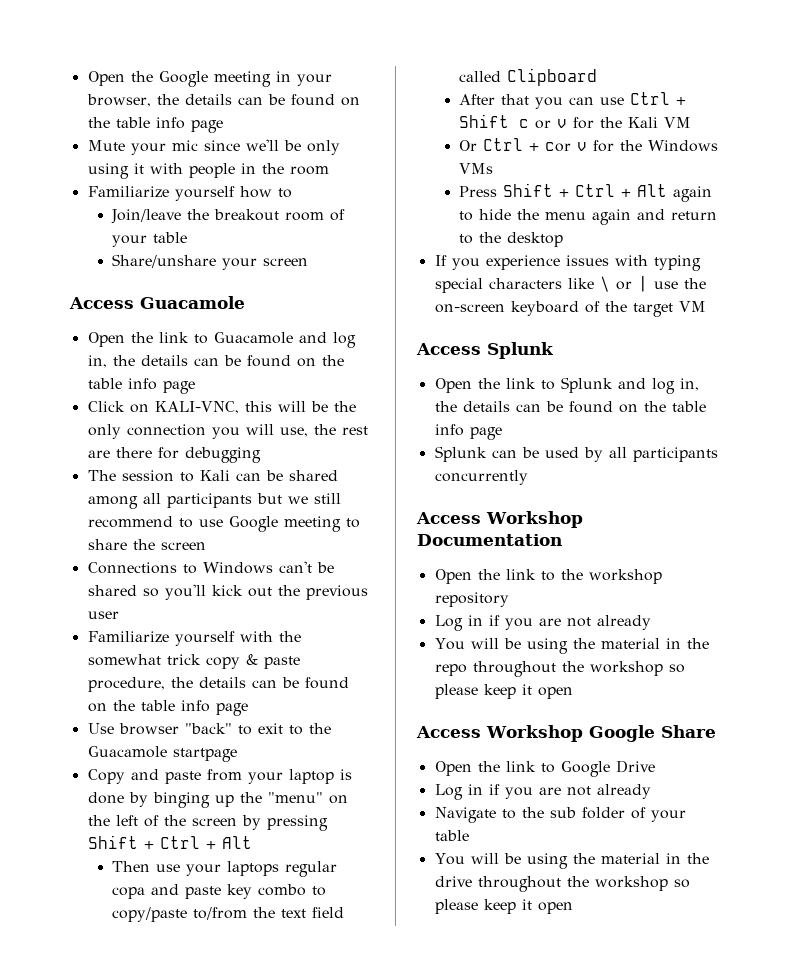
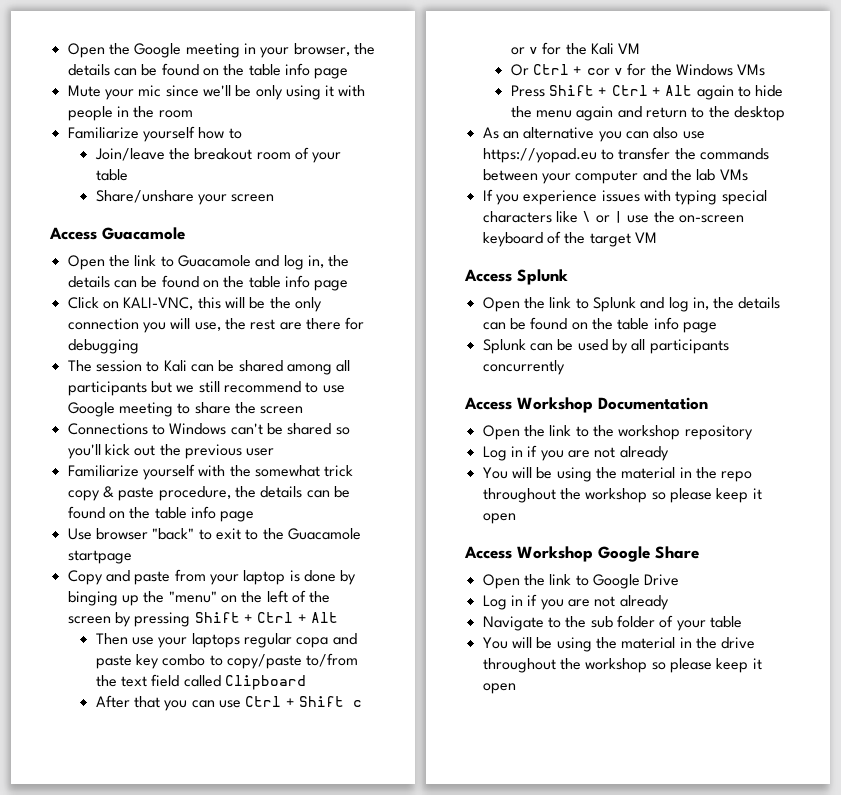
+ As an alternative you can also use https://yopad.eu to transfer the commands between your computer and the lab VMs

